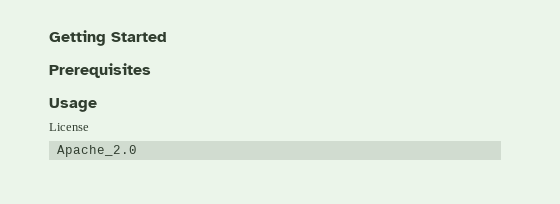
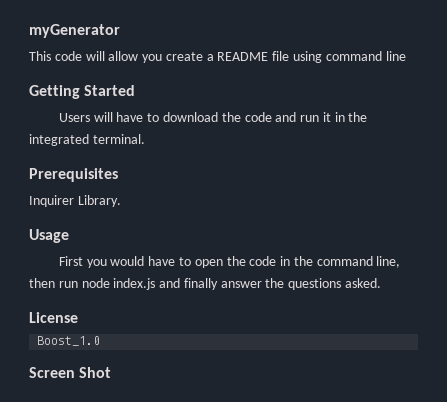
+ myGenerator
+ This code will allow you create a README file using command line
  Getting Started
+ Users will have to download the code and run it in the integrated terminal.
+ Inquirer Library.
+ First you would have to open the code in the command line, then run node index.js and finally answer the questions asked.
  License
- Apache_2.0
+ Boost_1.0
+ Screen Shot

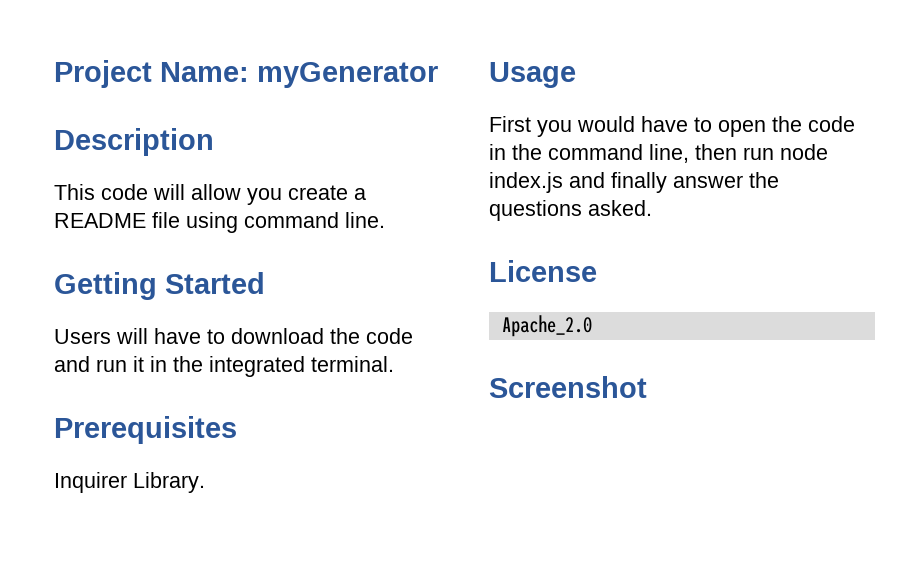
- myGenerator
+ Project Name: myGenerator
+ Description
- This code will allow you create a README file using command line
+ This code will allow you create a README file using command line.
- Boost_1.0
- Screen Shot
+ Apache_2.0
+ Screenshot

